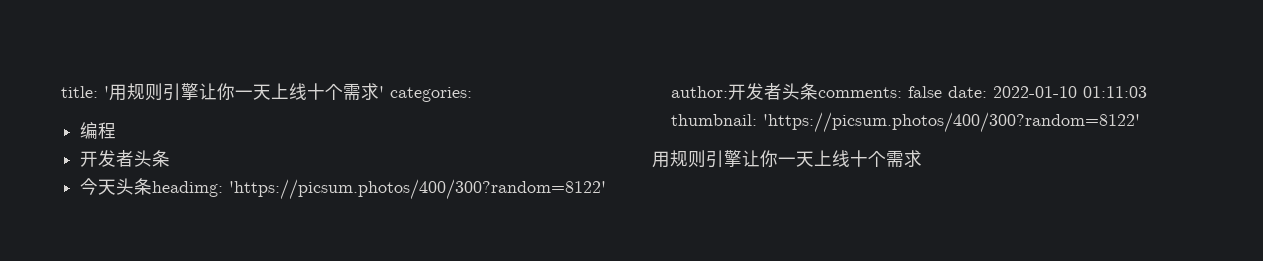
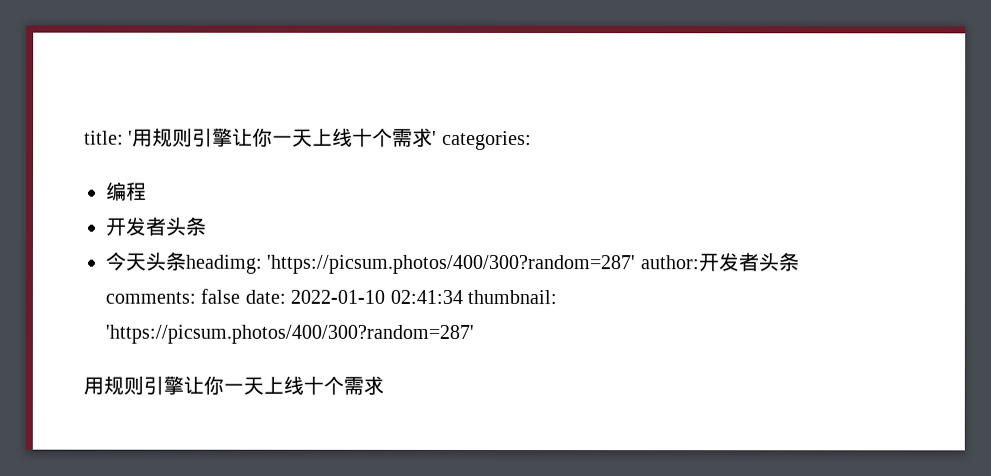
- 今天头条headimg: 'https://picsum.photos/400/300?random=8122' author:开发者头条comments: false date: 2022-01-10 01:11:03 thumbnail: 'https://picsum.photos/400/300?random=8122'
+ 今天头条headimg: 'https://picsum.photos/400/300?random=287' author:开发者头条comments: false date: 2022-01-10 02:41:34 thumbnail: 'https://picsum.photos/400/300?random=287'

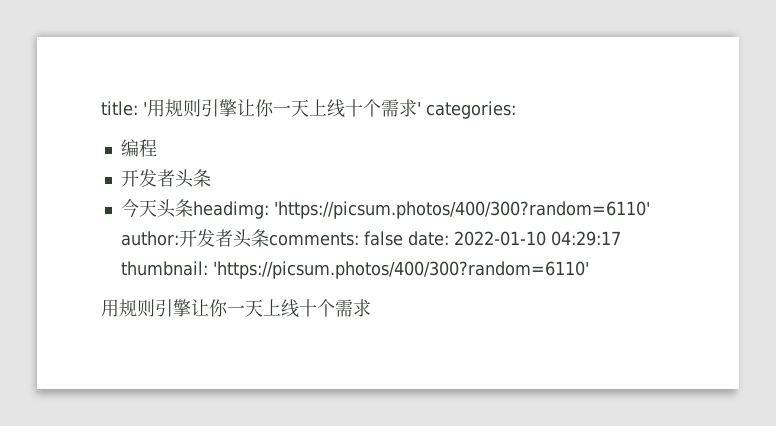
- 今天头条headimg: 'https://picsum.photos/400/300?random=287' author:开发者头条comments: false date: 2022-01-10 02:41:34 thumbnail: 'https://picsum.photos/400/300?random=287'
+ 今天头条headimg: 'https://picsum.photos/400/300?random=6110' author:开发者头条comments: false date: 2022-01-10 04:29:17 thumbnail: 'https://picsum.photos/400/300?random=6110'

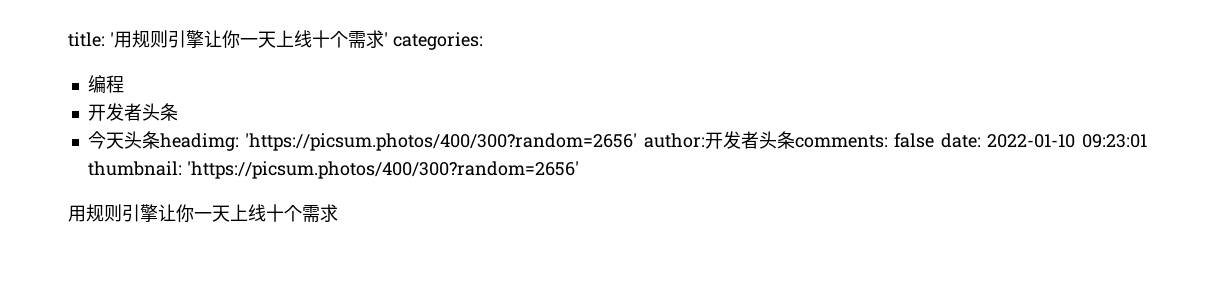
- 今天头条headimg: 'https://picsum.photos/400/300?random=6110' author:开发者头条comments: false date: 2022-01-10 04:29:17 thumbnail: 'https://picsum.photos/400/300?random=6110'
+ 今天头条headimg: 'https://picsum.photos/400/300?random=2656' author:开发者头条comments: false date: 2022-01-10 09:23:01 thumbnail: 'https://picsum.photos/400/300?random=2656'

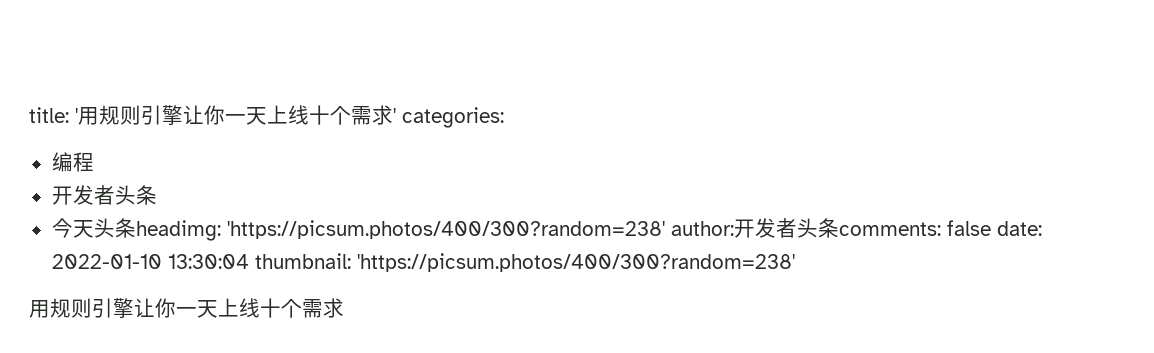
- 今天头条headimg: 'https://picsum.photos/400/300?random=2656' author:开发者头条comments: false date: 2022-01-10 09:23:01 thumbnail: 'https://picsum.photos/400/300?random=2656'
+ 今天头条headimg: 'https://picsum.photos/400/300?random=238' author:开发者头条comments: false date: 2022-01-10 13:30:04 thumbnail: 'https://picsum.photos/400/300?random=238'

